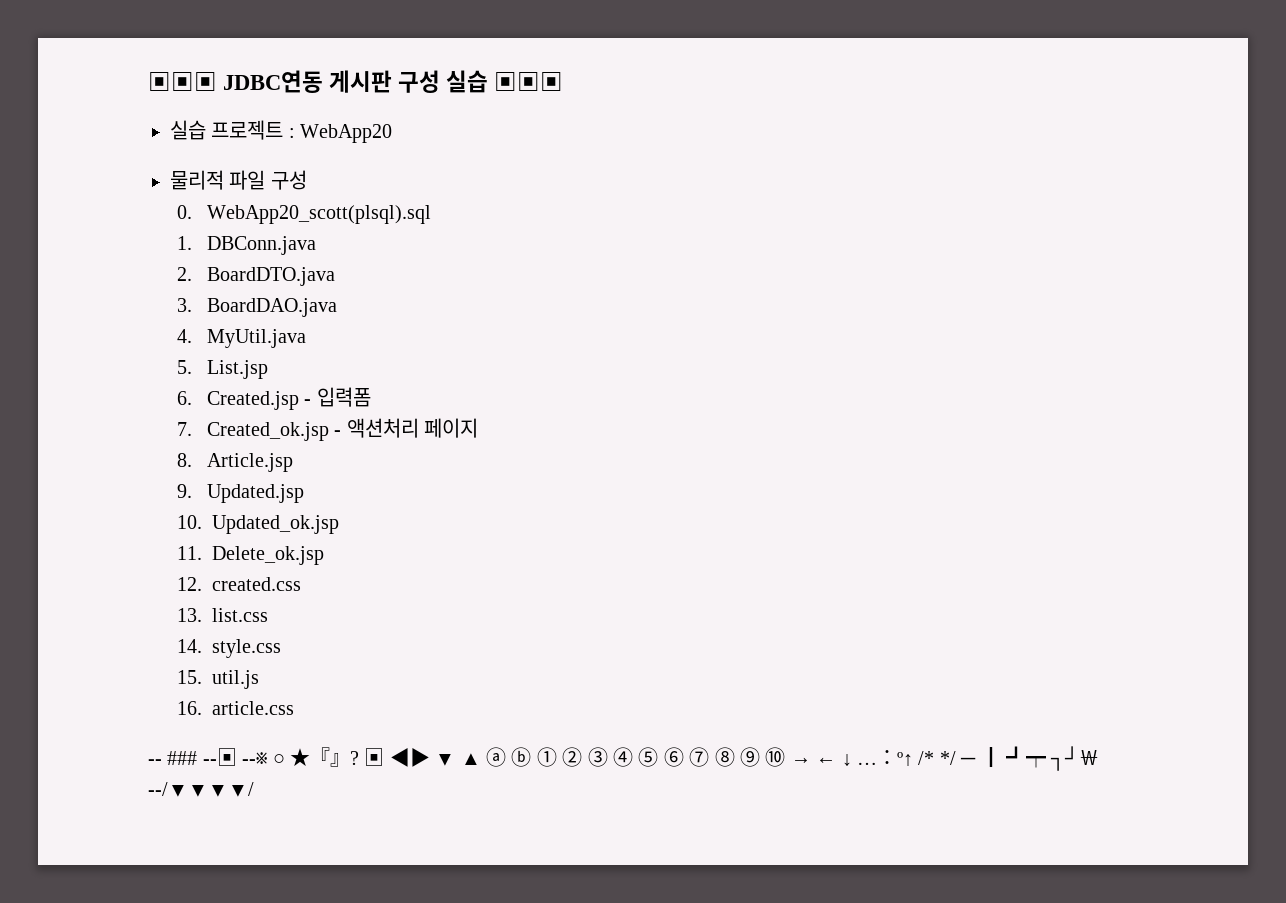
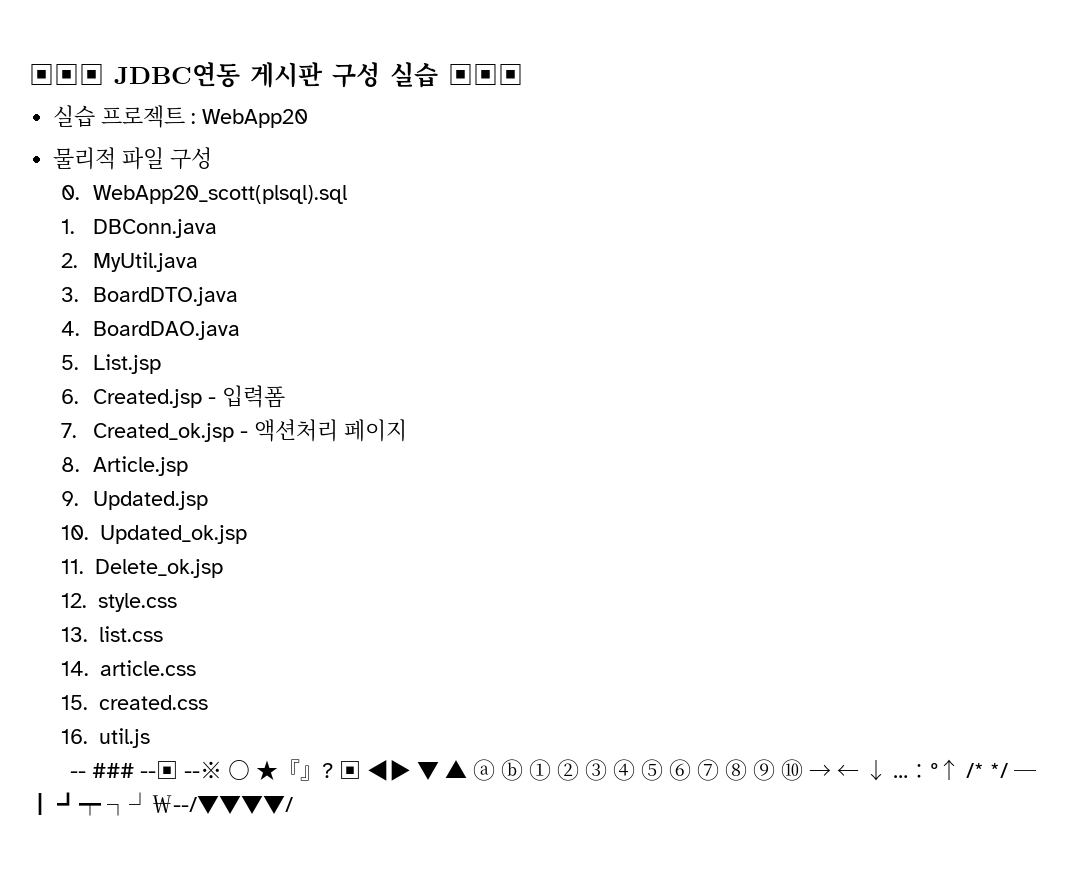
- 2. BoardDTO.java
+ 2. MyUtil.java
+ 3. BoardDTO.java
- 3. BoardDAO.java
+ 4. BoardDAO.java
- 4. MyUtil.java
- 12. created.css
+ 12. style.css
- 14. style.css
- 15. util.js
+ 14. article.css
+ 15. created.css
+ 16. util.js
- 16. article.css

